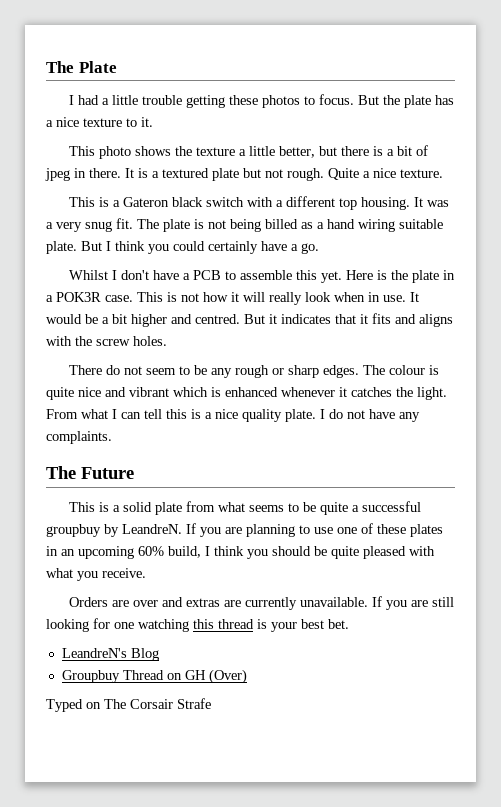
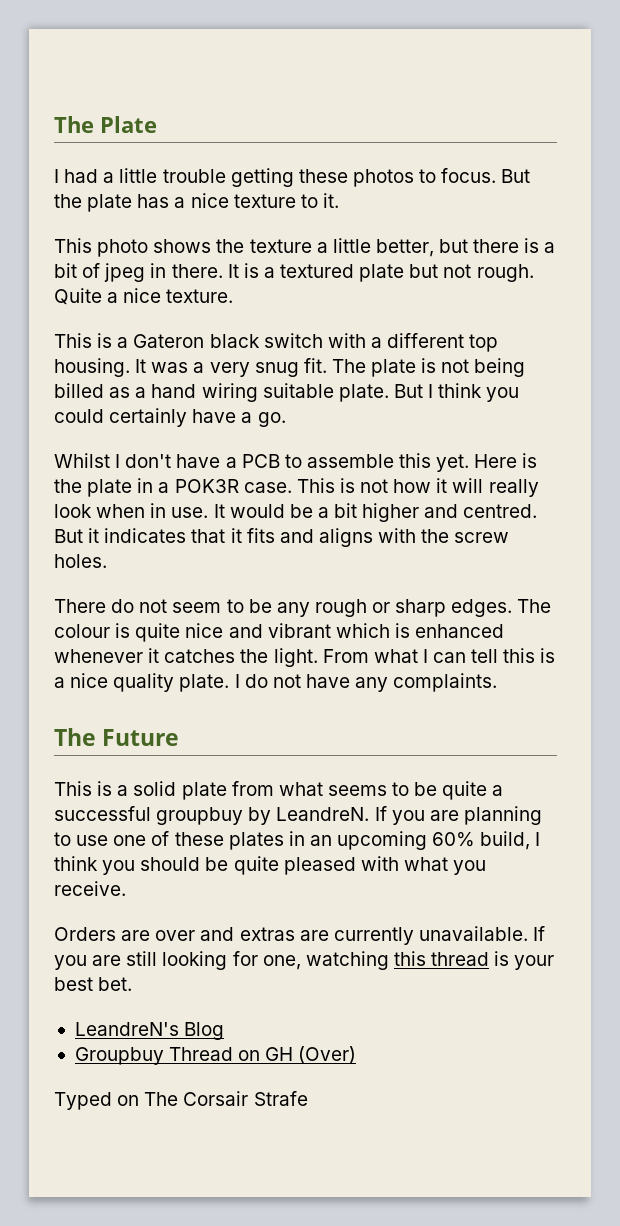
- If you are still looking for one watching this thread is your best bet.
+ If you are still looking for one, watching this thread is your best bet.

